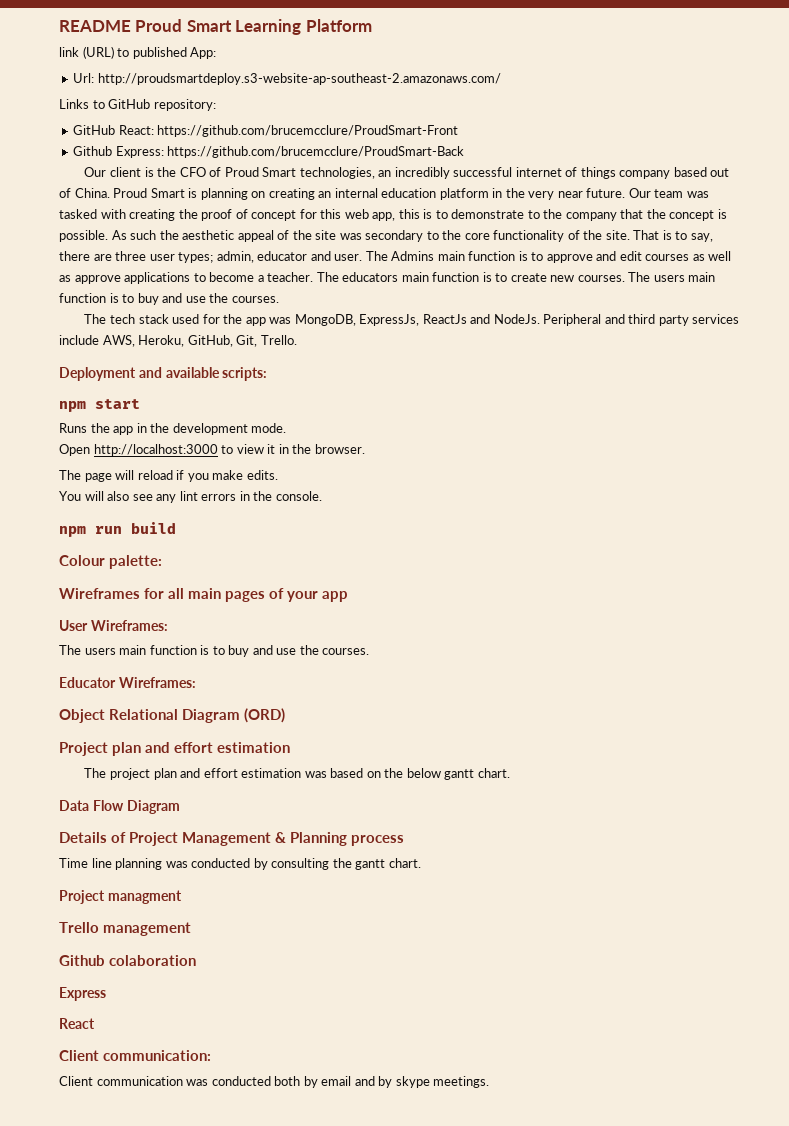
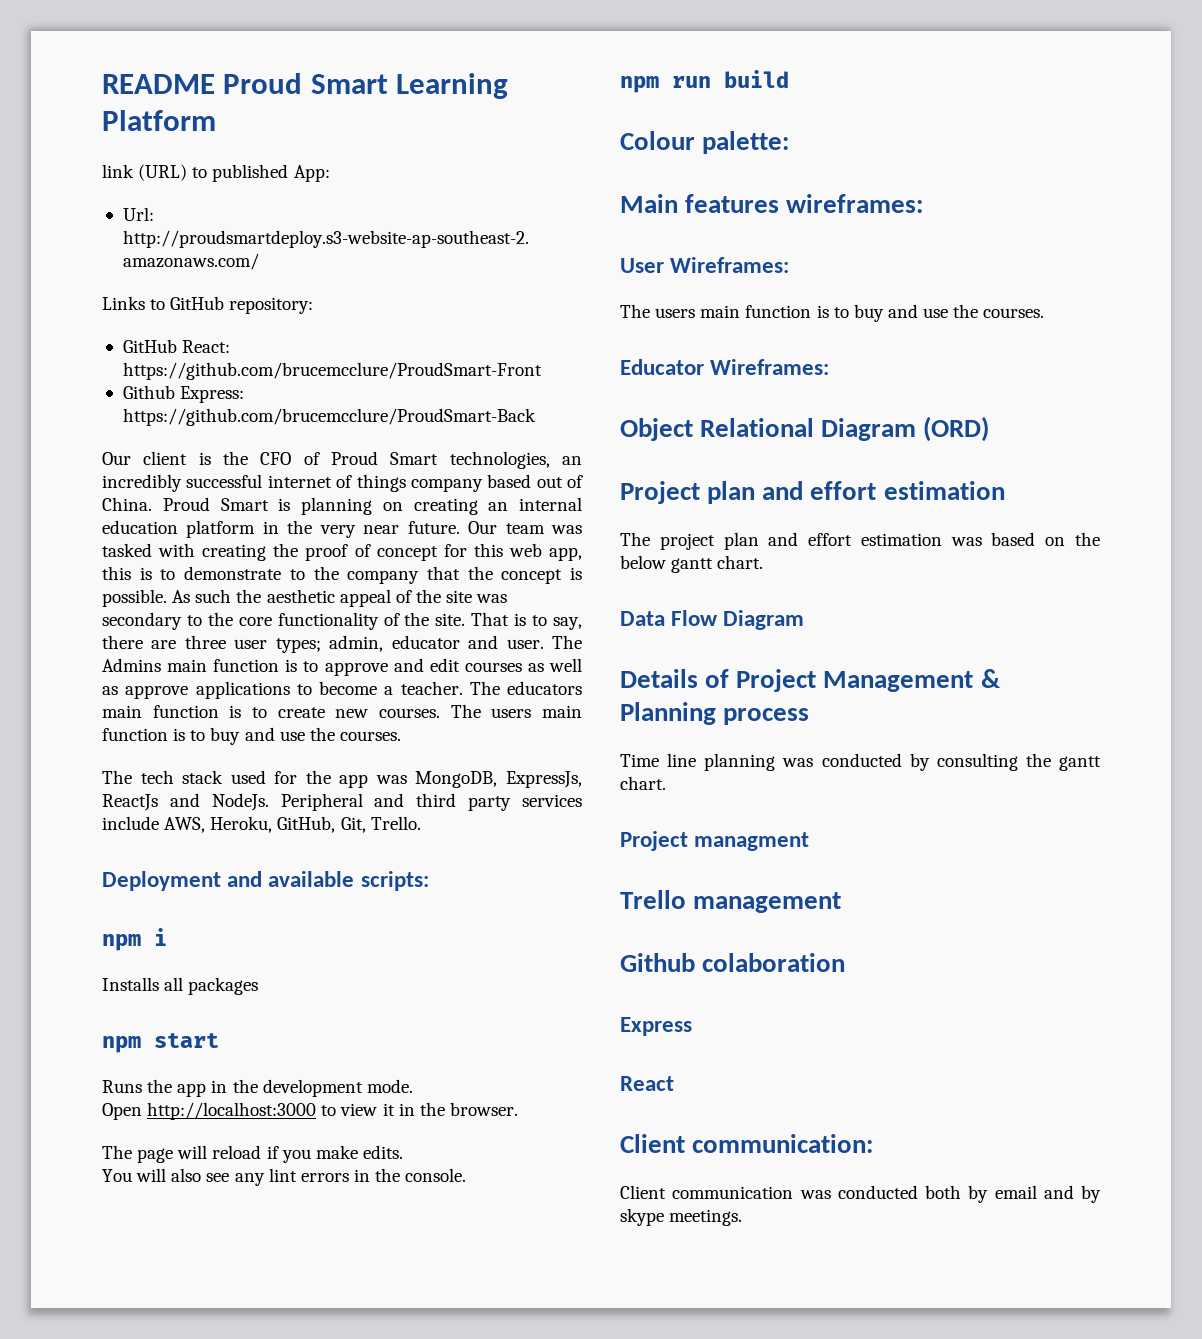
+ npm i
+ Installs all packages
- Wireframes for all main pages of your app
+ Main features wireframes:

